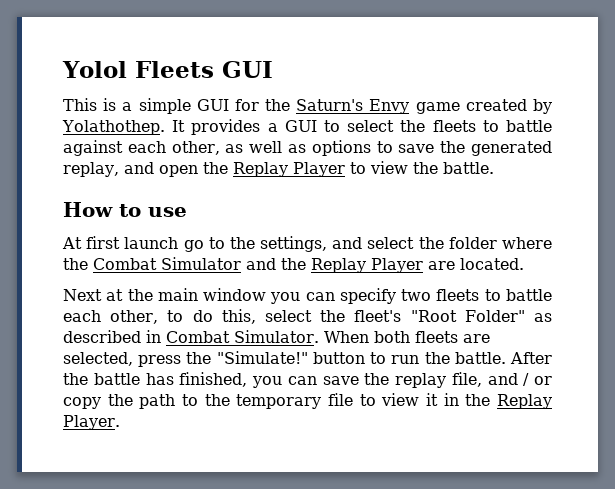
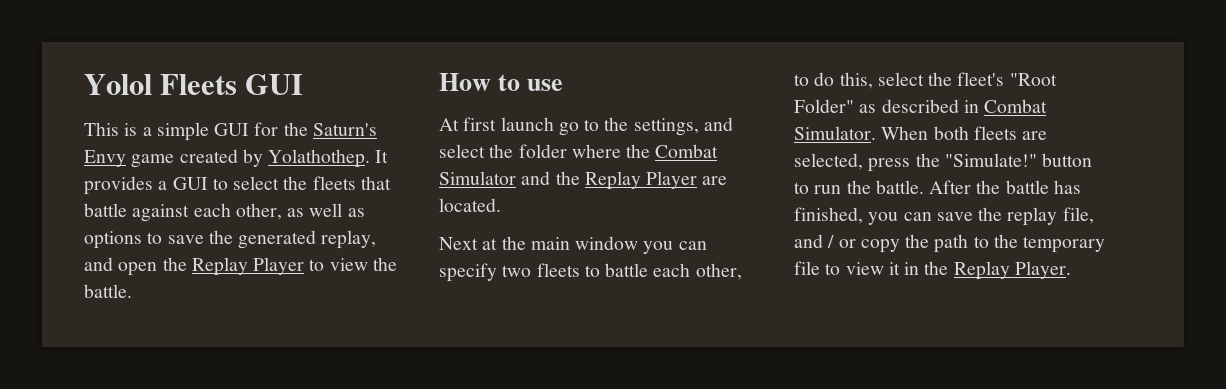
- It provides a GUI to select the fleets to battle against each other, as well as options to save the generated replay, and open the Replay Player to view the battle.
+ It provides a GUI to select the fleets that battle against each other, as well as options to save the generated replay, and open the Replay Player to view the battle.

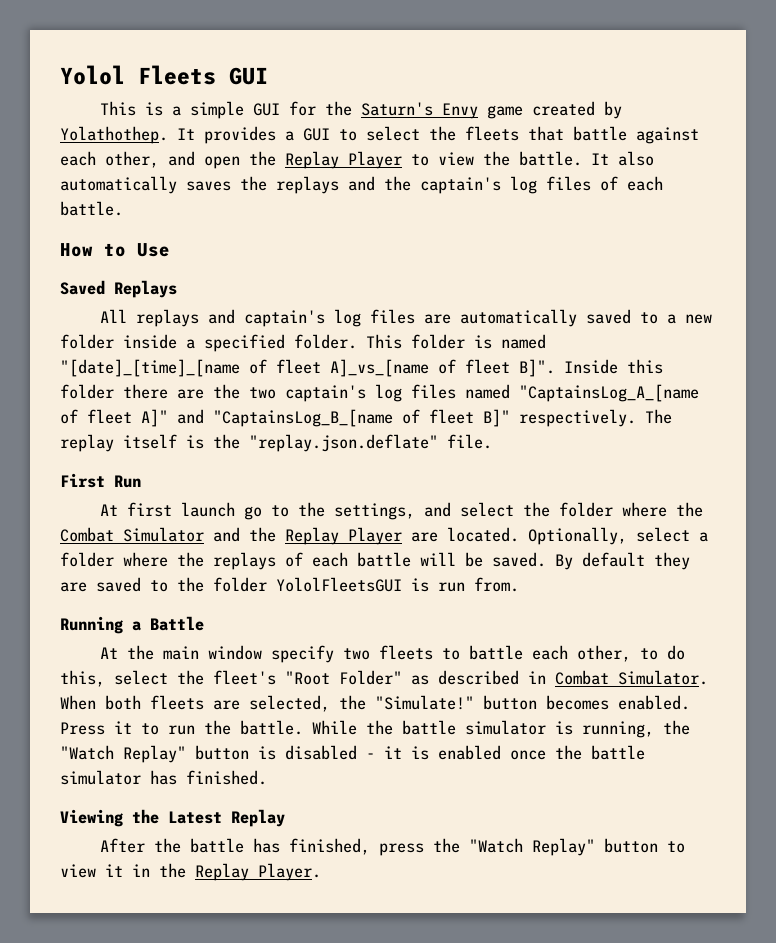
- It provides a GUI to select the fleets that battle against each other, as well as options to save the generated replay, and open the Replay Player to view the battle.
- How to use
+ It provides a GUI to select the fleets that battle against each other, and open the Replay Player to view the battle. It also automatically saves the replays and the captain's log files of each battle.
+ How to Use
+ Saved Replays
+ All replays and captain's log files are automatically saved to a new folder inside a specified folder. This folder is named "[date]_[time]_[name of fleet A]_vs_[name of fleet B]". Inside this folder there are the two captain's log files named "CaptainsLog_A_[name of fleet A]" and "CaptainsLog_B_[name of fleet B]" respectively. The replay itself is the "replay.json.deflate" file.
+ First Run
- At first launch go to the settings, and select the folder where the Combat Simulator and the Replay Player are located.
- Next at the main window you can specify two fleets to battle each other, to do this, select the fleet's "Root Folder" as described in Combat Simulator.
+ At first launch go to the settings, and select the folder where the Combat Simulator and the Replay Player are located. Optionally, select a folder where the replays of each battle will be saved. By default they are saved to the folder YololFleetsGUI is run from.
+ Running a Battle
+ At the main window specify two fleets to battle each other, to do this, select the fleet's "Root Folder" as described in Combat Simulator.
- When both fleets are selected, press the "Simulate!" button to run the battle. After the battle has finished, you can save the replay file, and / or copy the path to the temporary file to view it in the Replay Player.
+ When both fleets are selected, the "Simulate!" button becomes enabled. Press it to run the battle. While the battle simulator is running, the "Watch Replay" button is disabled - it is enabled once the battle simulator has finished.
+ Viewing the Latest Replay
+ After the battle has finished, press the "Watch Replay" button to view it in the Replay Player.

